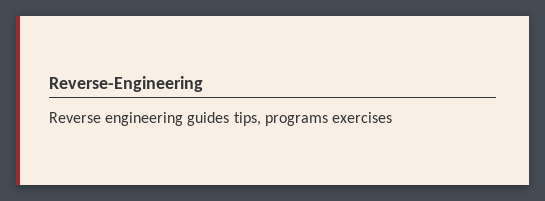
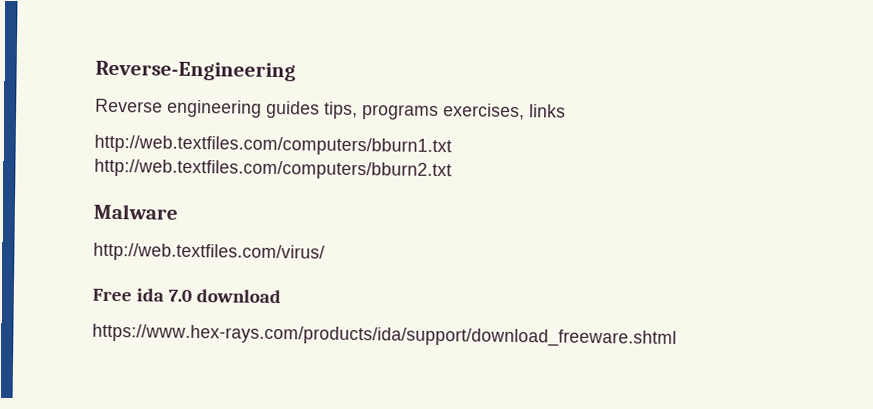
- Reverse engineering guides tips, programs exercises
+ Reverse engineering guides tips, programs exercises, links
+ http://web.textfiles.com/computers/bburn1.txt http://web.textfiles.com/computers/bburn2.txt
+ Malware
+ http://web.textfiles.com/virus/
+ Free ida 7.0 download
+ https://www.hex-rays.com/products/ida/support/download_freeware.shtml

